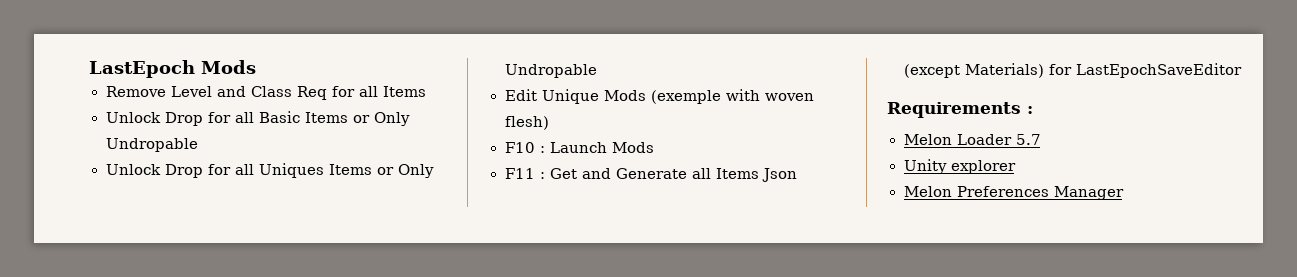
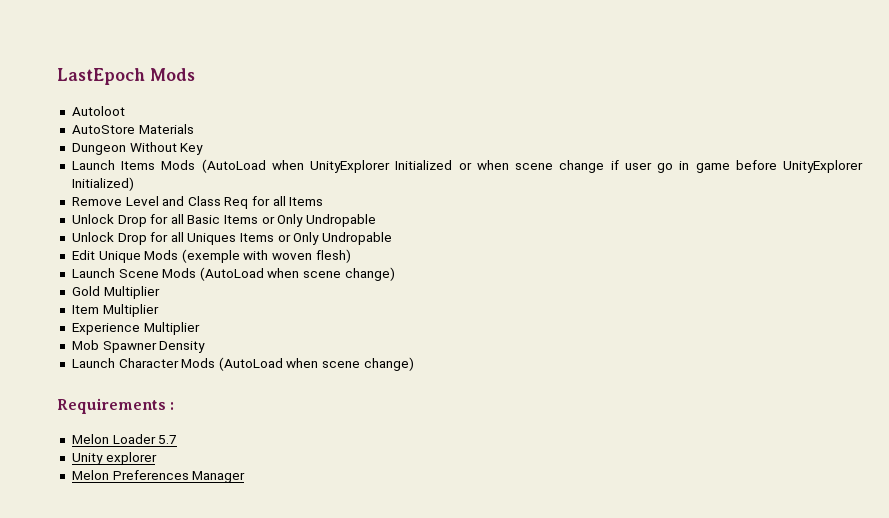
+ Autoloot
+ AutoStore Materials
+ Dungeon Without Key
+ Launch Items Mods (AutoLoad when UnityExplorer Initialized or when scene change if user go in game before UnityExplorer Initialized)
- F10 : Launch Mods
- F11 : Get and Generate all Items Json (except Materials) for LastEpochSaveEditor
+ Launch Scene Mods (AutoLoad when scene change)
+ Gold Multiplier
+ Item Multiplier
+ Experience Multiplier
+ Mob Spawner Density
+ Launch Character Mods (AutoLoad when scene change)

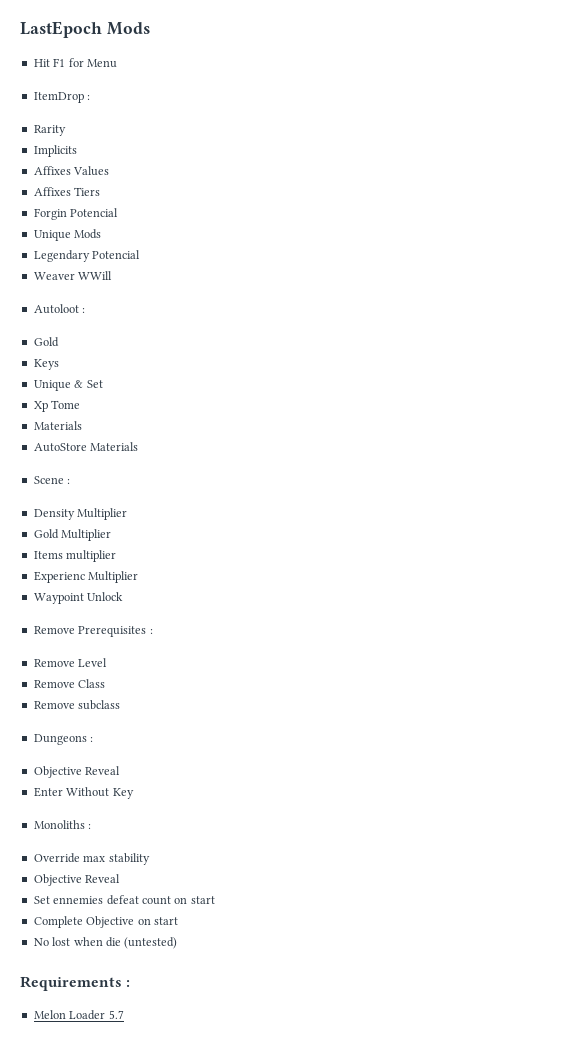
- Autoloot
+ Hit F1 for Menu
+ ItemDrop :
+ Rarity
+ Implicits
+ Affixes Values
+ Affixes Tiers
+ Forgin Potencial
+ Unique Mods
+ Legendary Potencial
+ Weaver WWill
+ Autoloot :
+ Gold
+ Keys
+ Unique & Set
+ Xp Tome
+ Materials
  AutoStore Materials
- Dungeon Without Key
- Launch Items Mods (AutoLoad when UnityExplorer Initialized or when scene change if user go in game before UnityExplorer Initialized)
- Remove Level and Class Req for all Items
- Unlock Drop for all Basic Items or Only Undropable
- Unlock Drop for all Uniques Items or Only Undropable
- Edit Unique Mods (exemple with woven flesh)
- Launch Scene Mods (AutoLoad when scene change)
+ Scene :
+ Density Multiplier
  Gold Multiplier
- Item Multiplier
- Experience Multiplier
- Mob Spawner Density
- Launch Character Mods (AutoLoad when scene change)
+ Items multiplier
+ Experienc Multiplier
+ Waypoint Unlock
+ Remove Prerequisites :
+ Remove Level
+ Remove Class
+ Remove subclass
+ Dungeons :
+ Objective Reveal
+ Enter Without Key
+ Monoliths :
+ Override max stability
+ Objective Reveal
+ Set ennemies defeat count on start
+ Complete Objective on start
+ No lost when die (untested)
- Unity explorer
- Melon Preferences Manager

